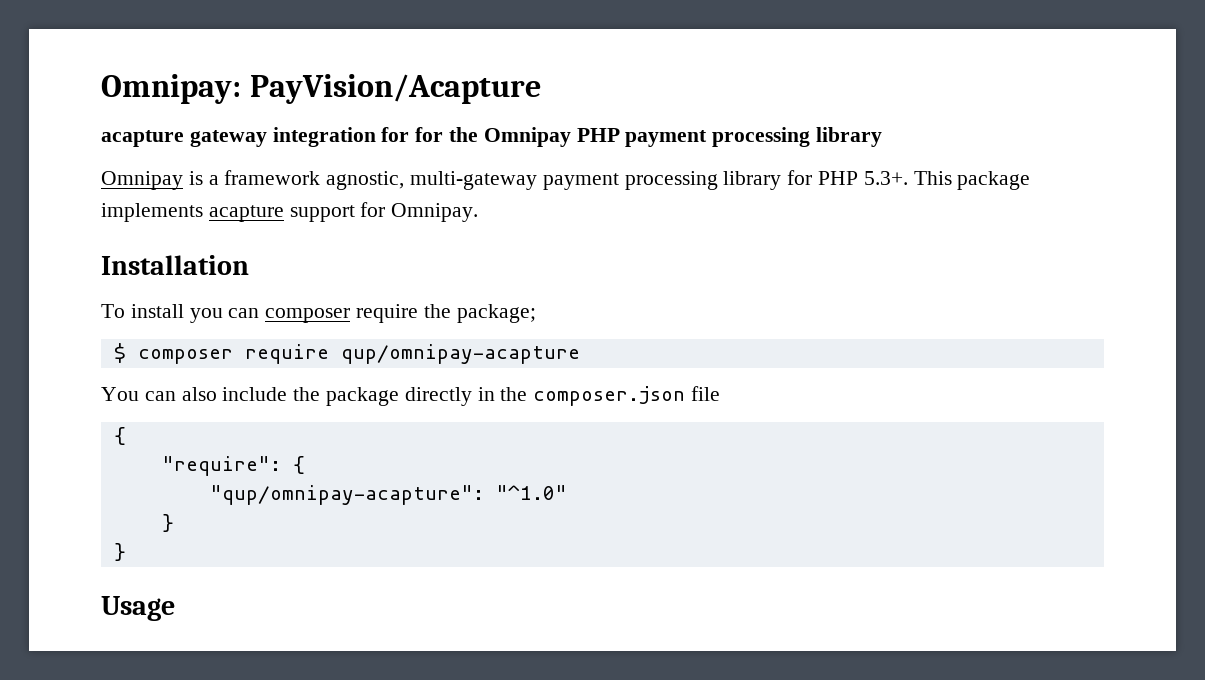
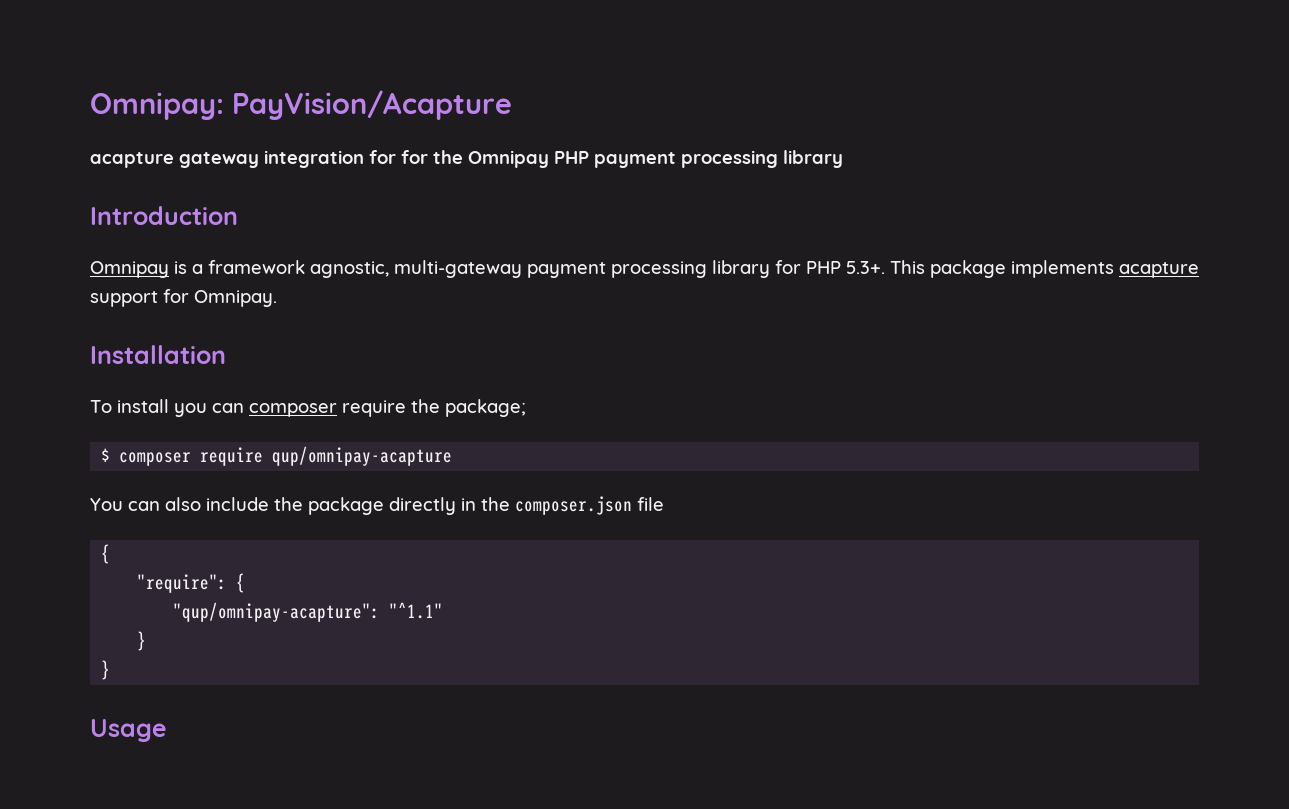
+ Introduction
- "qup/omnipay-acapture": "^1.0"
+ "qup/omnipay-acapture": "^1.1"

